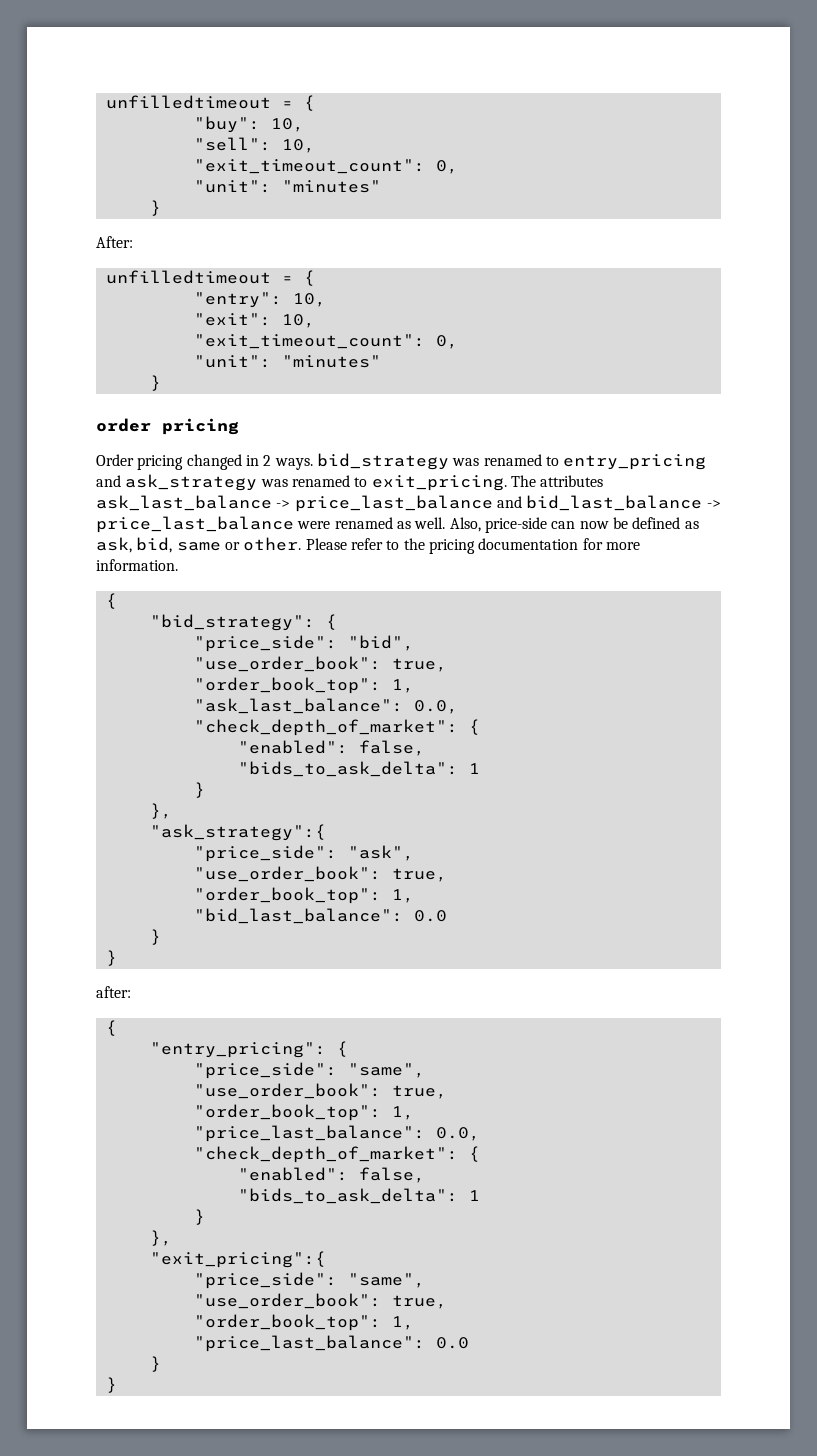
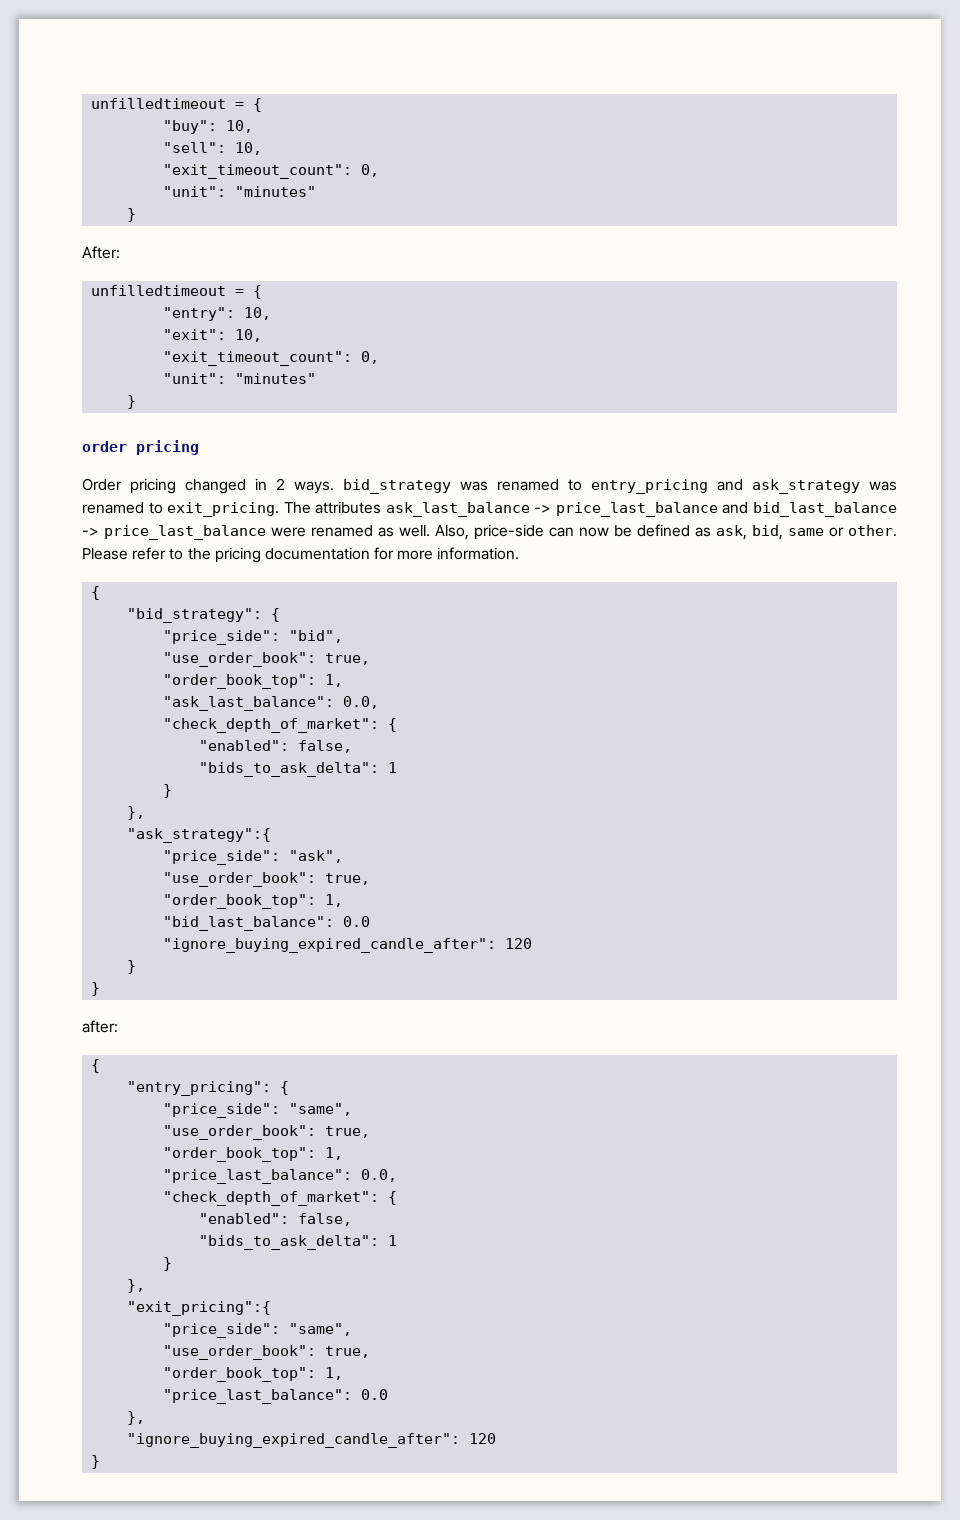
  "bid_last_balance": 0.0
+ "ignore_buying_expired_candle_after": 120
  "price_last_balance": 0.0
- }
+ },
+ "ignore_buying_expired_candle_after": 120

